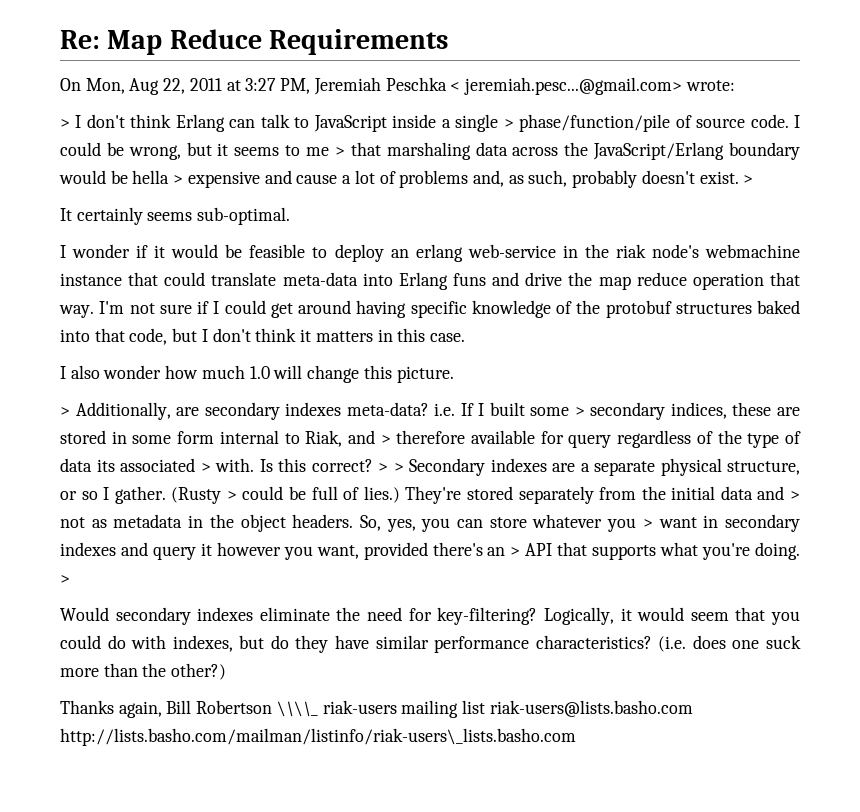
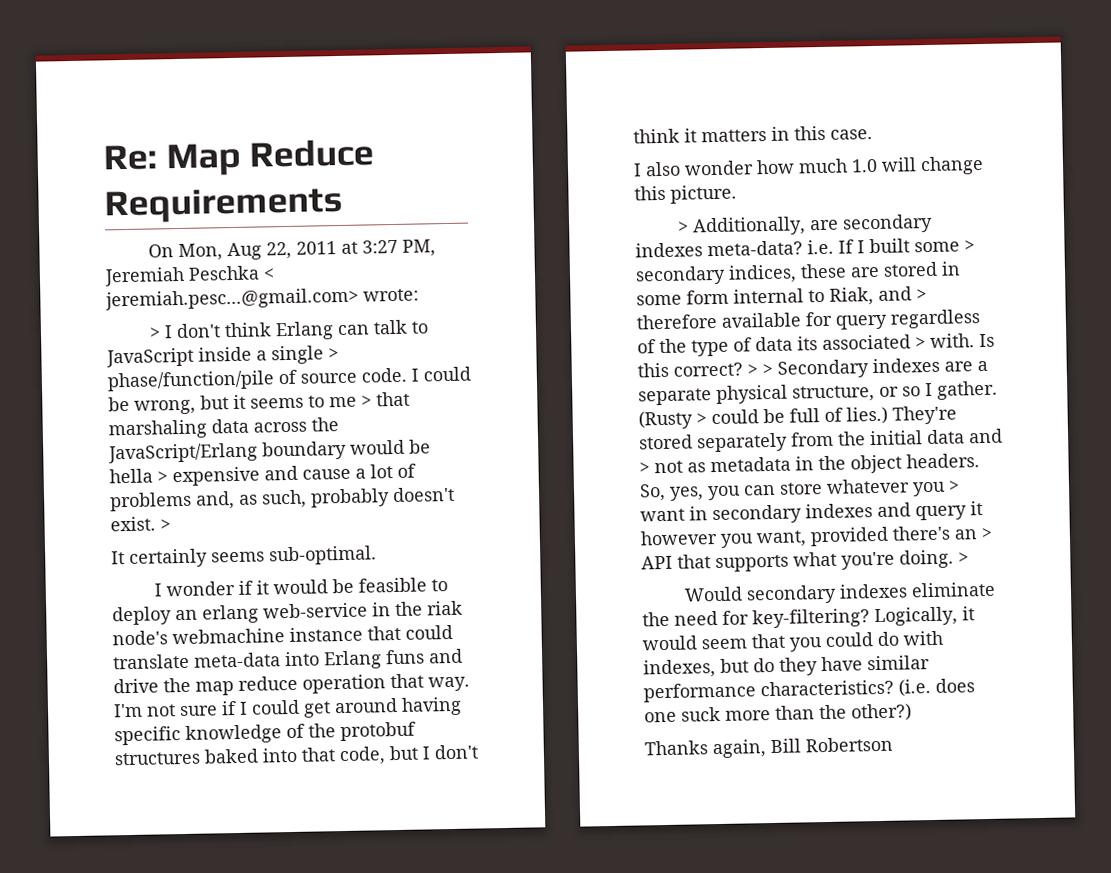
- Thanks again, Bill Robertson \\\\_ riak-users mailing list riak-users@lists.basho.com http://lists.basho.com/mailman/listinfo/riak-users\_lists.basho.com
+ Thanks again, Bill Robertson

